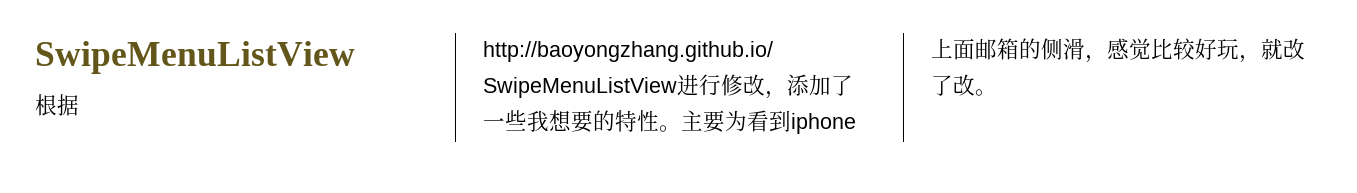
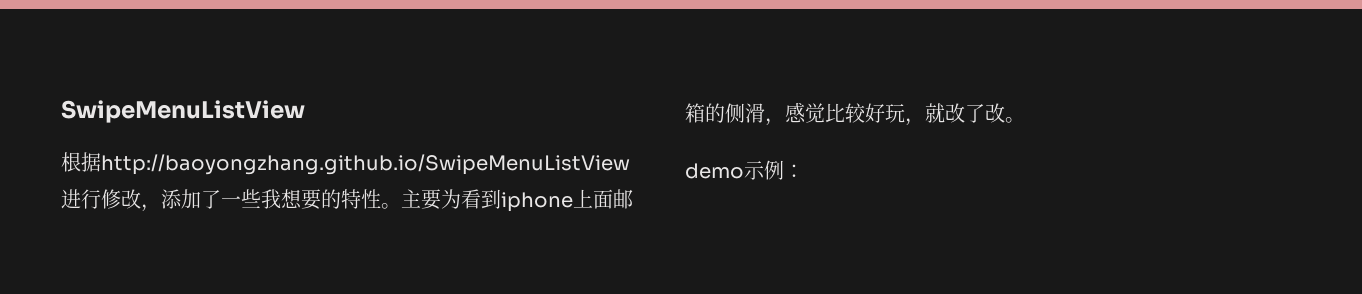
+ demo示例：

